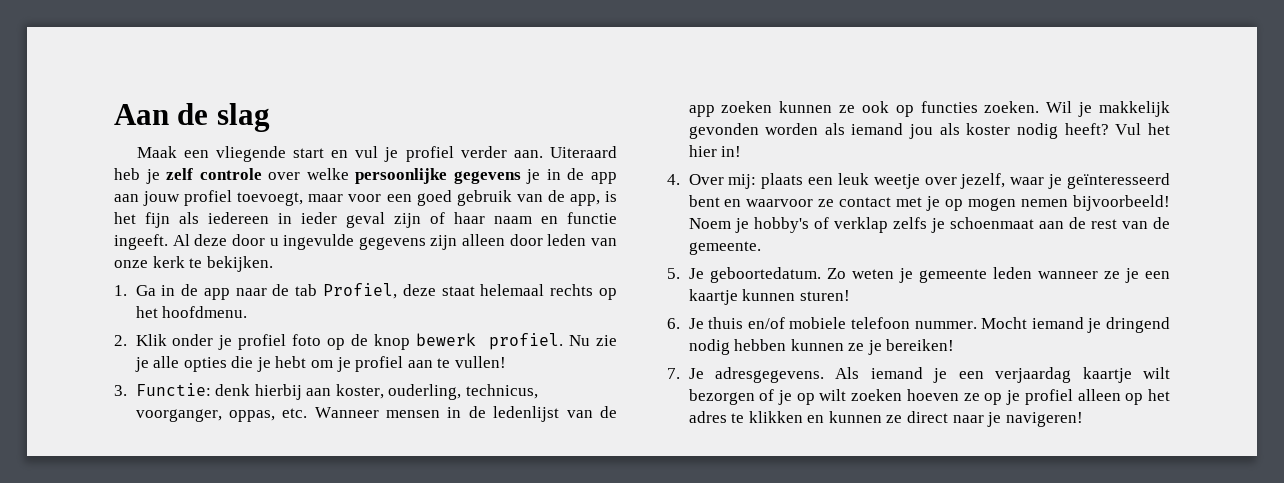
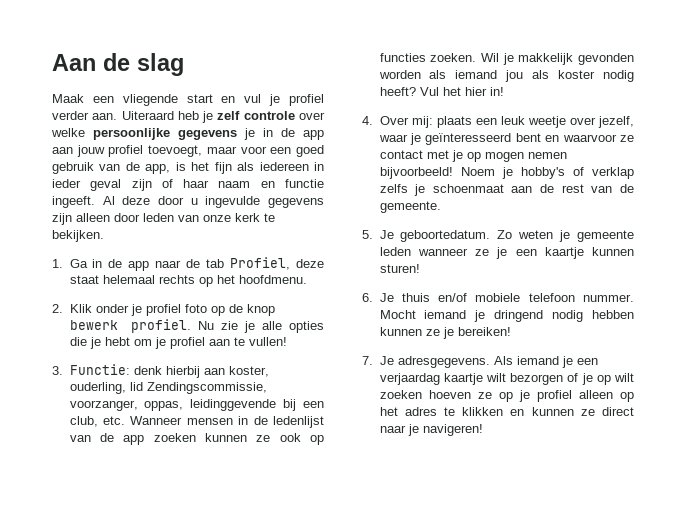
- 3. Functie: denk hierbij aan koster, ouderling, technicus, voorganger, oppas, etc. Wanneer mensen in de ledenlijst van de app zoeken kunnen ze ook op functies zoeken.
+ 3. Functie: denk hierbij aan koster, ouderling, lid Zendingscommissie, voorzanger, oppas, leidinggevende bij een club, etc. Wanneer mensen in de ledenlijst van de app zoeken kunnen ze ook op functies zoeken.

